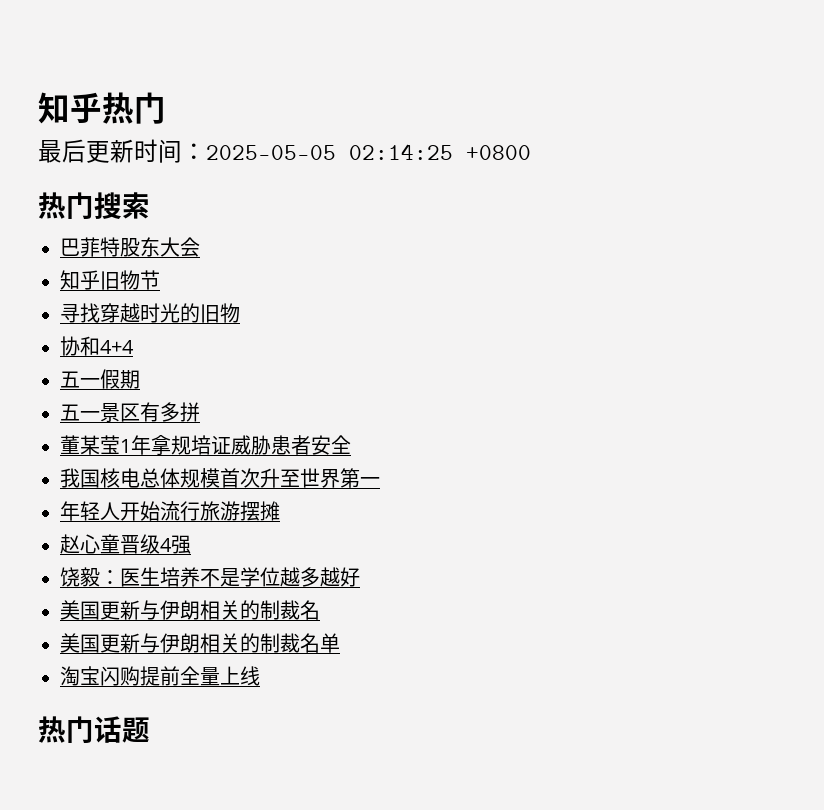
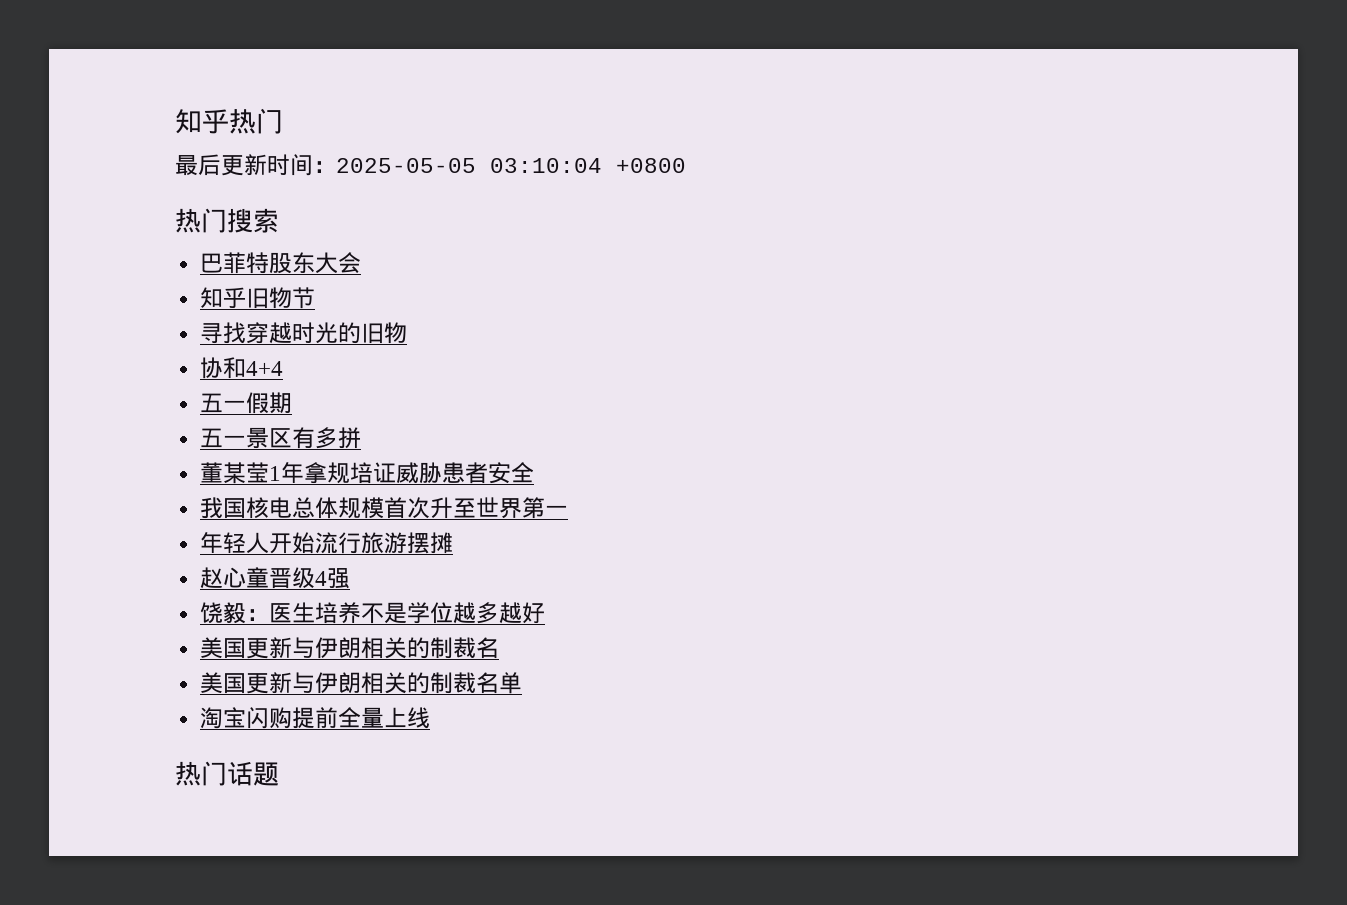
- 最后更新时间：2025-05-05 02:14:25 +0800
+ 最后更新时间：2025-05-05 03:10:04 +0800

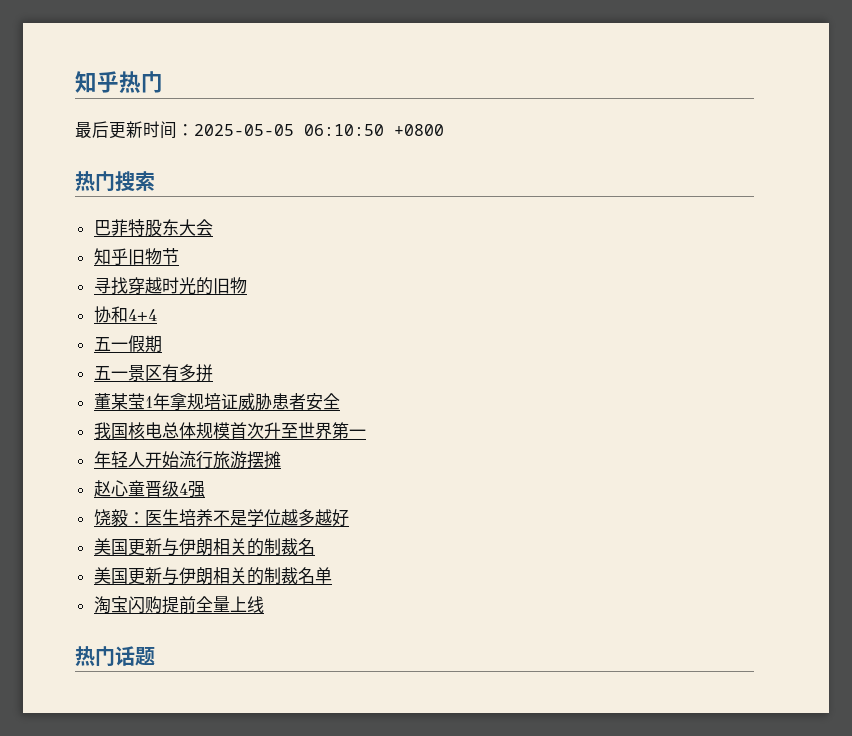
- 最后更新时间：2025-05-05 03:10:04 +0800
+ 最后更新时间：2025-05-05 06:10:50 +0800

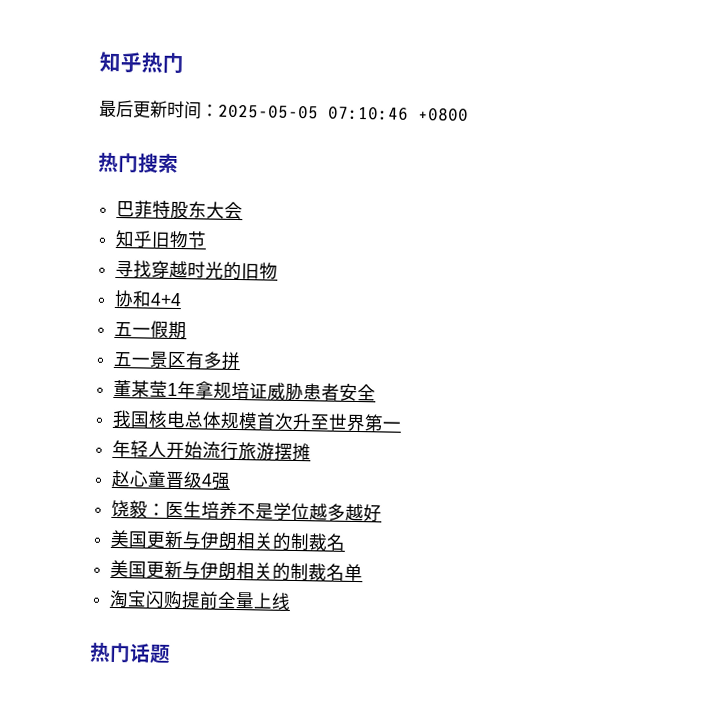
- 最后更新时间：2025-05-05 06:10:50 +0800
+ 最后更新时间：2025-05-05 07:10:46 +0800

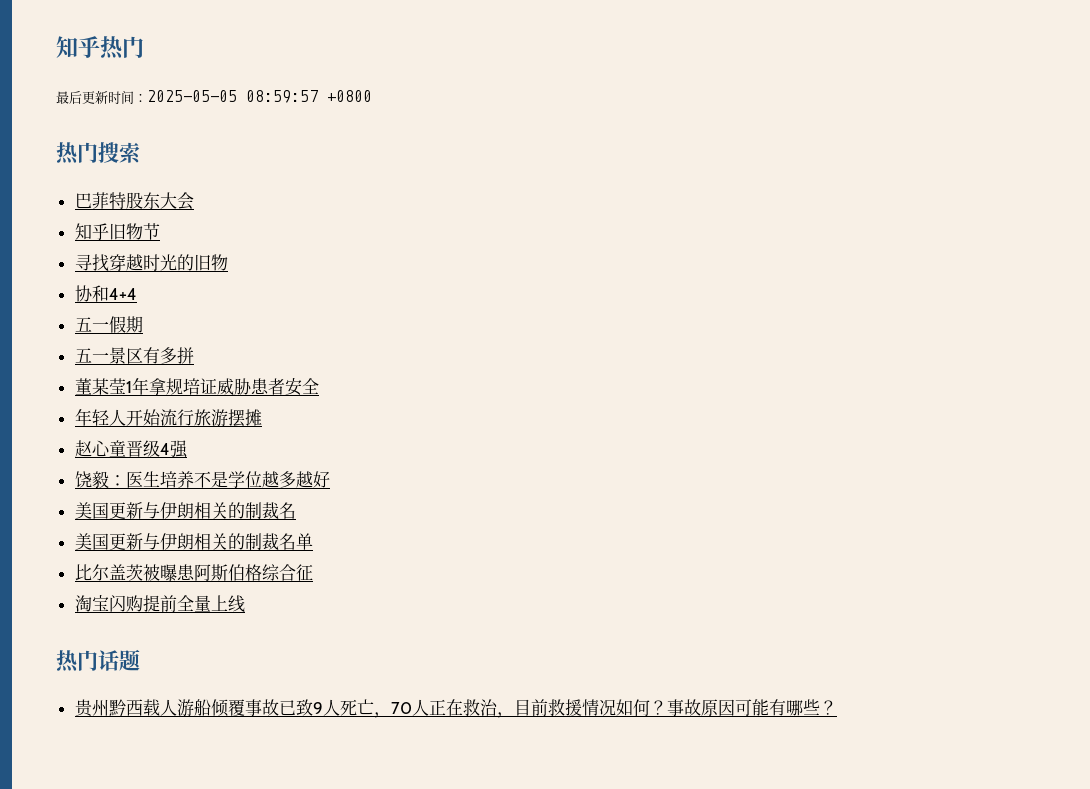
- 最后更新时间：2025-05-05 07:10:46 +0800
+ 最后更新时间：2025-05-05 08:59:57 +0800
- 我国核电总体规模首次升至世界第一
+ 比尔盖茨被曝患阿斯伯格综合征
+ 贵州黔西载人游船倾覆事故已致9人死亡，70人正在救治，目前救援情况如何？事故原因可能有哪些？

